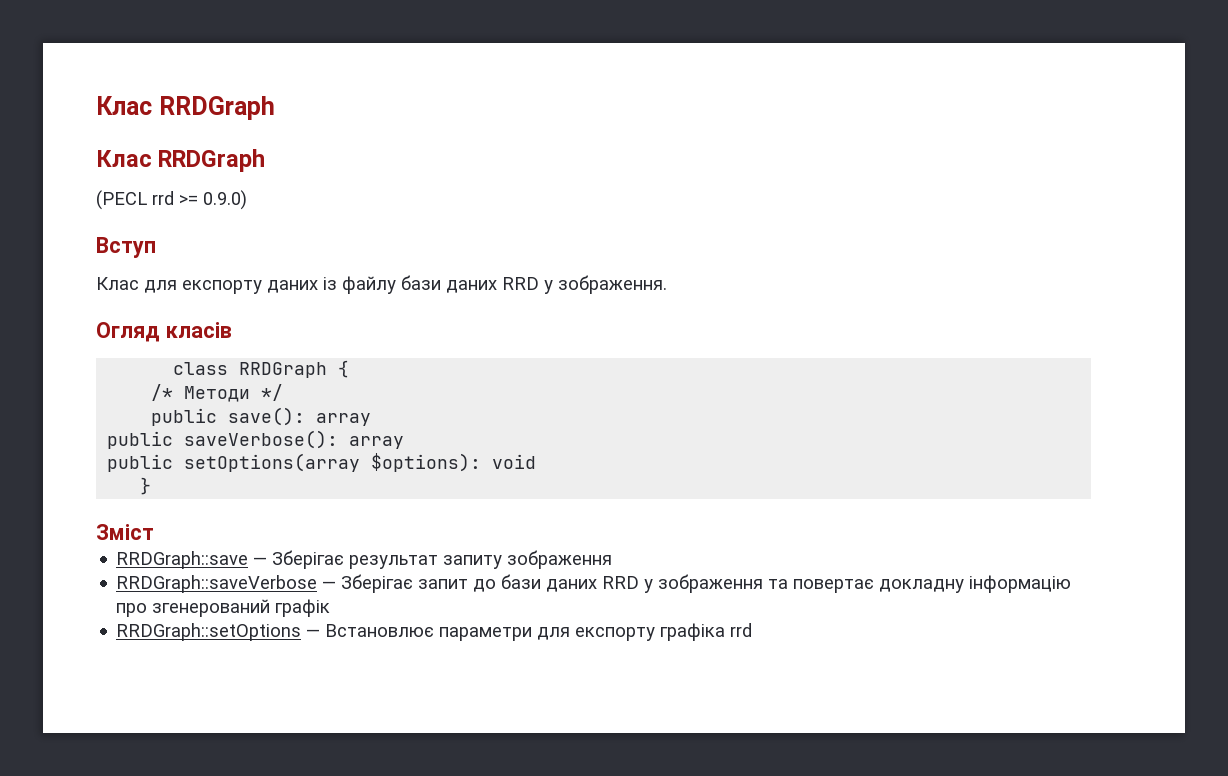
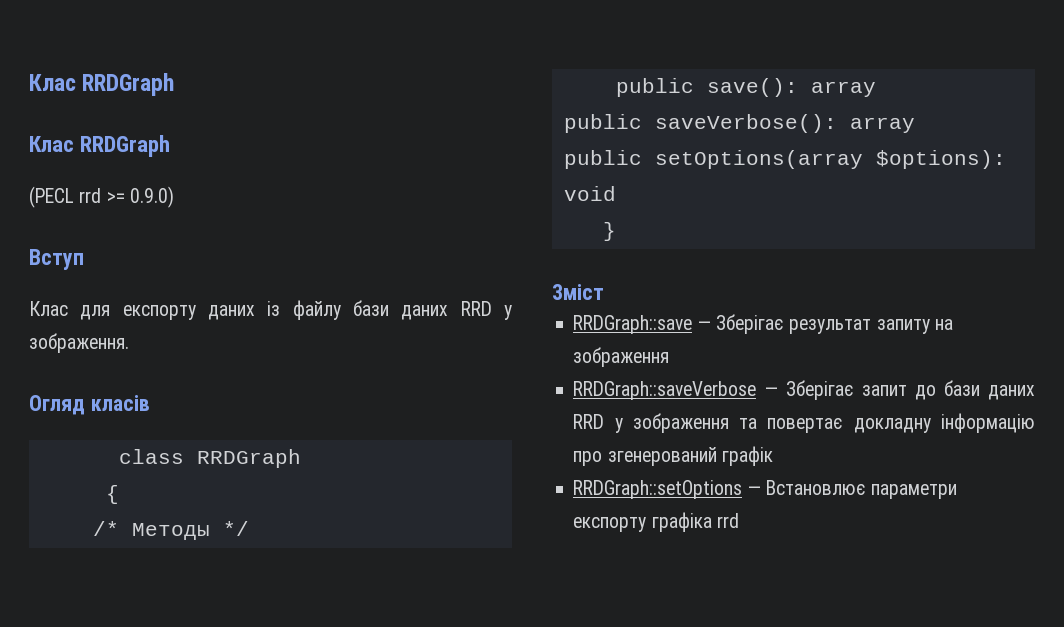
- class RRDGraph {
+ class RRDGraph
+ {
- /* Методи */
+ /* Методы */
- RRDGraph::save — Зберігає результат запиту зображення
+ RRDGraph::save — Зберігає результат запиту на зображення
- RRDGraph::setOptions — Встановлює параметри для експорту графіка rrd
+ RRDGraph::setOptions — Встановлює параметри експорту графіка rrd

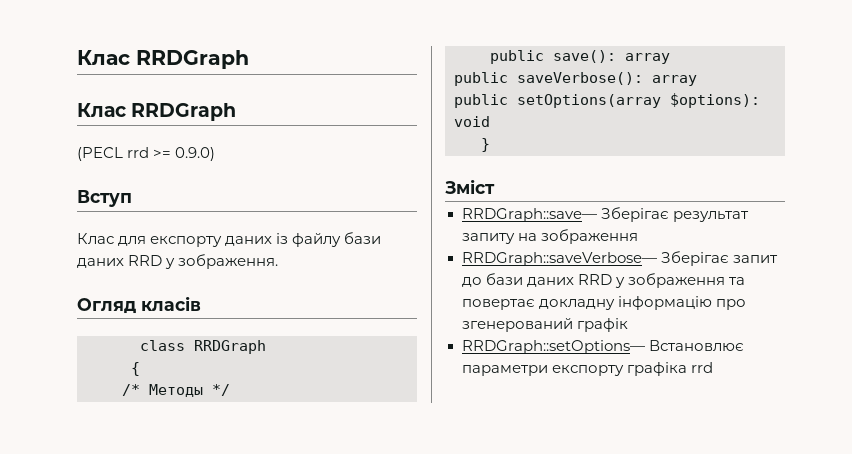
- RRDGraph::save — Зберігає результат запиту на зображення
+ RRDGraph::save— Зберігає результат запиту на зображення
- RRDGraph::saveVerbose — Зберігає запит до бази даних RRD у зображення та повертає докладну інформацію про згенерований графік
+ RRDGraph::saveVerbose— Зберігає запит до бази даних RRD у зображення та повертає докладну інформацію про згенерований графік
- RRDGraph::setOptions — Встановлює параметри експорту графіка rrd
+ RRDGraph::setOptions— Встановлює параметри експорту графіка rrd

